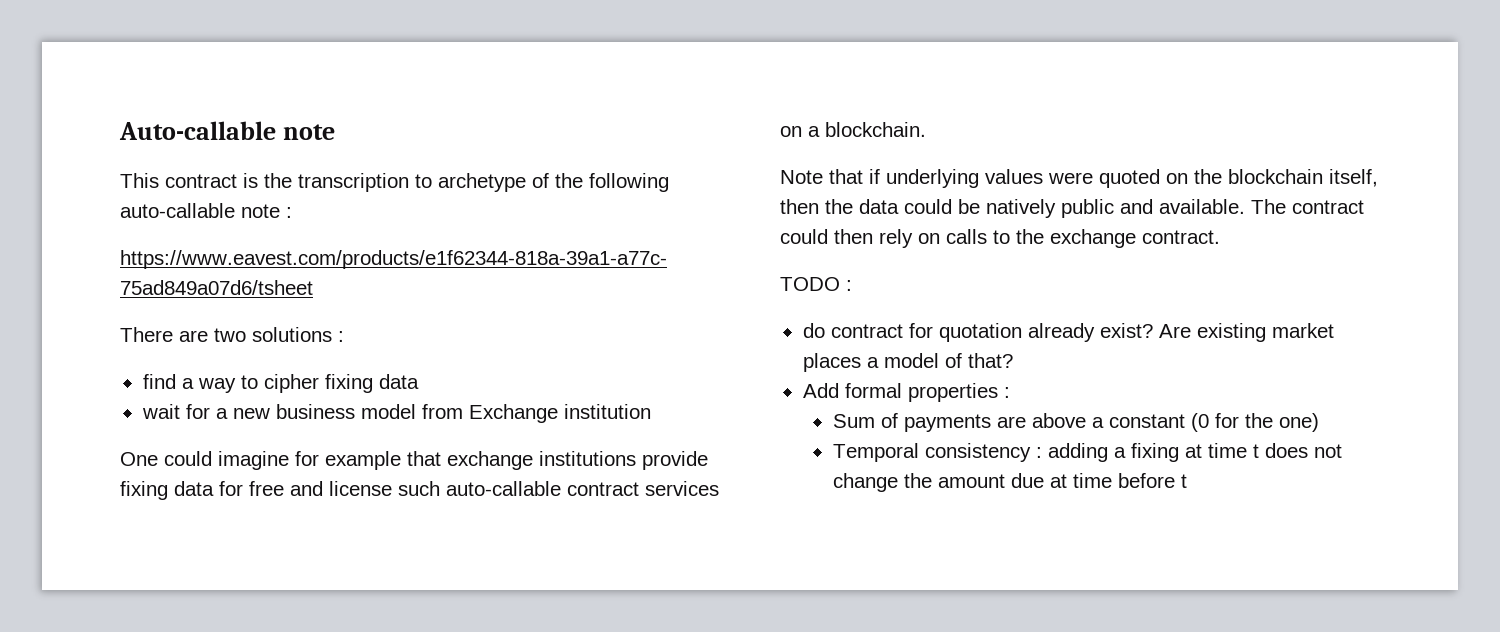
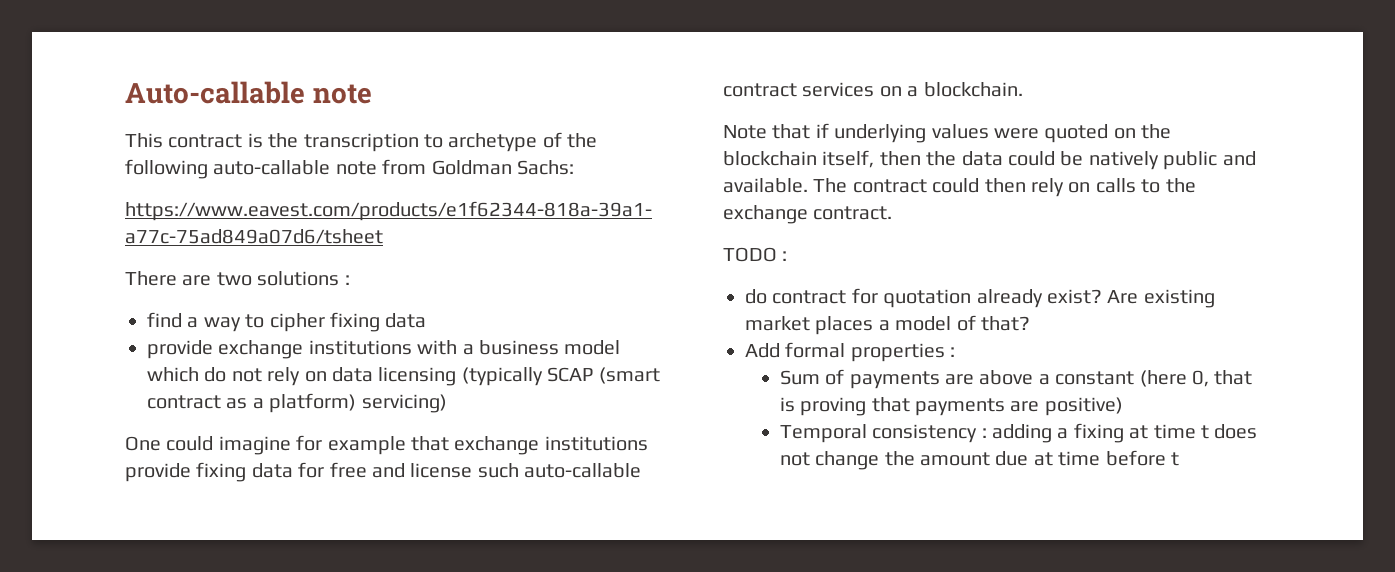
- This contract is the transcription to archetype of the following auto-callable note :
+ This contract is the transcription to archetype of the following auto-callable note from Goldman Sachs:
- wait for a new business model from Exchange institution
+ provide exchange institutions with a business model which do not rely on data licensing (typically SCAP (smart contract as a platform) servicing)
- Sum of payments are above a constant (0 for the one)
+ Sum of payments are above a constant (here 0, that is proving that payments are positive)

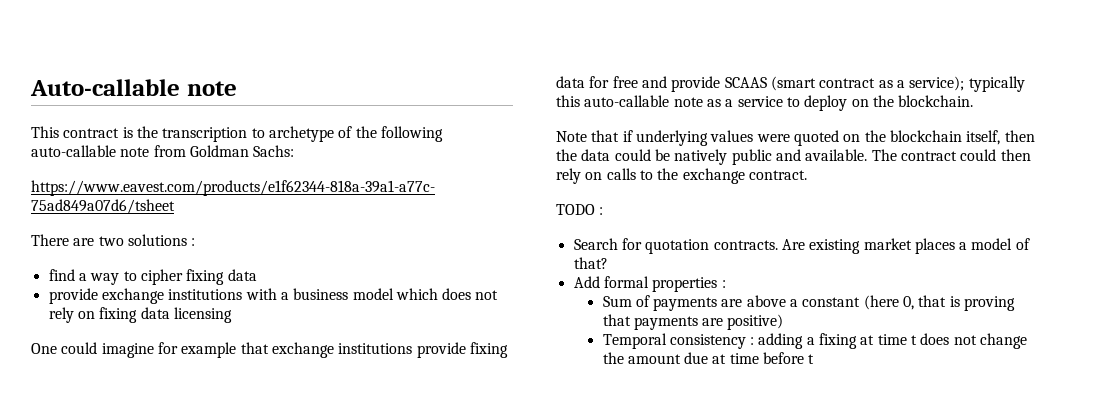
- provide exchange institutions with a business model which do not rely on data licensing (typically SCAP (smart contract as a platform) servicing)
+ provide exchange institutions with a business model which does not rely on fixing data licensing
- One could imagine for example that exchange institutions provide fixing data for free and license such auto-callable contract services on a blockchain.
+ One could imagine for example that exchange institutions provide fixing data for free and provide SCAAS (smart contract as a service); typically this auto-callable note as a service to deploy on the blockchain.
- do contract for quotation already exist?
+ Search for quotation contracts.

